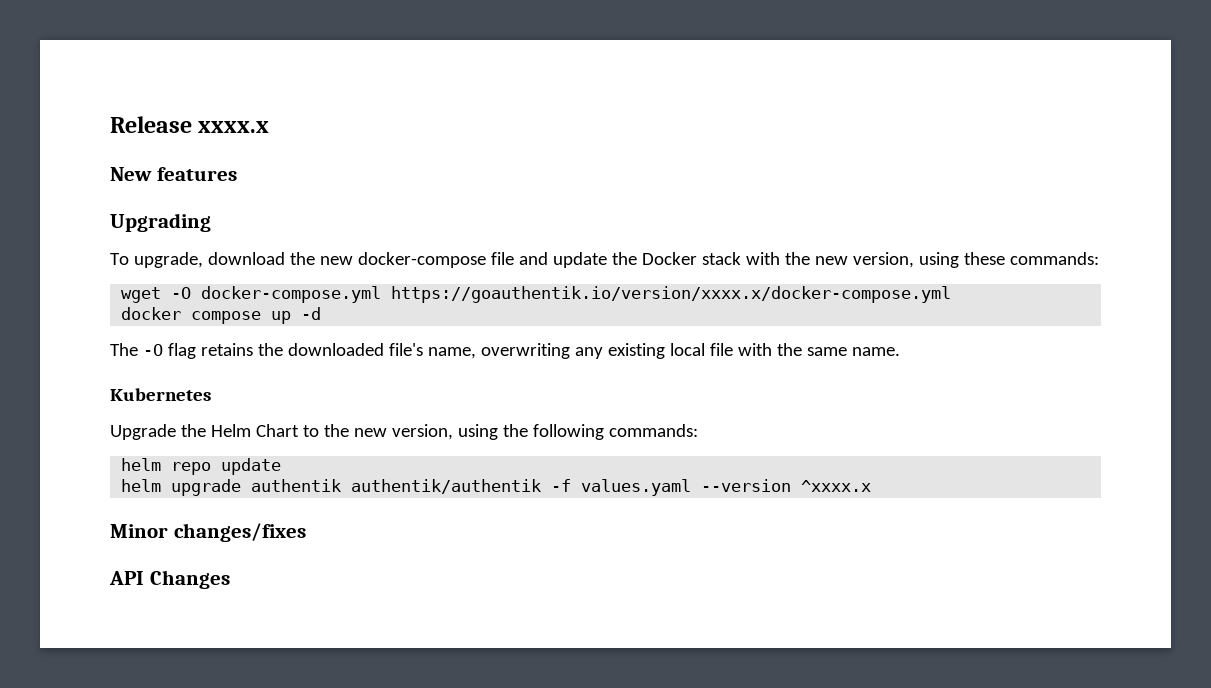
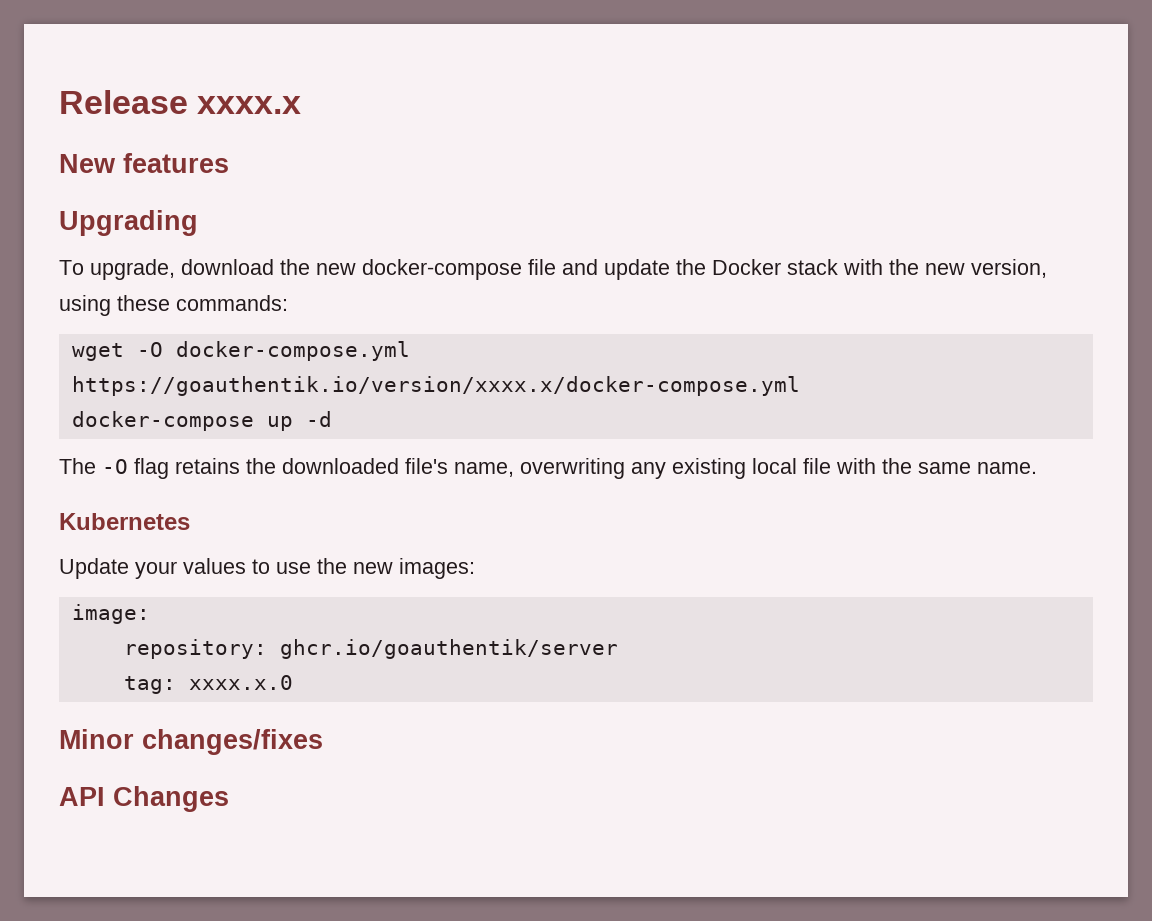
- docker compose up -d
+ docker-compose up -d
- Upgrade the Helm Chart to the new version, using the following commands:
- helm repo update
- helm upgrade authentik authentik/authentik -f values.yaml --version ^xxxx.x
+ Update your values to use the new images:
+ image:
+ repository: ghcr.io/goauthentik/server
+ tag: xxxx.x.0

